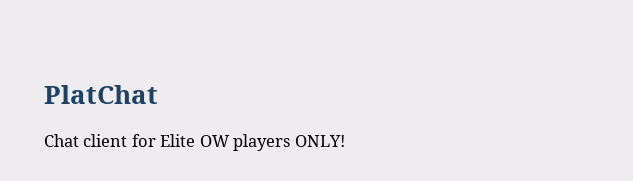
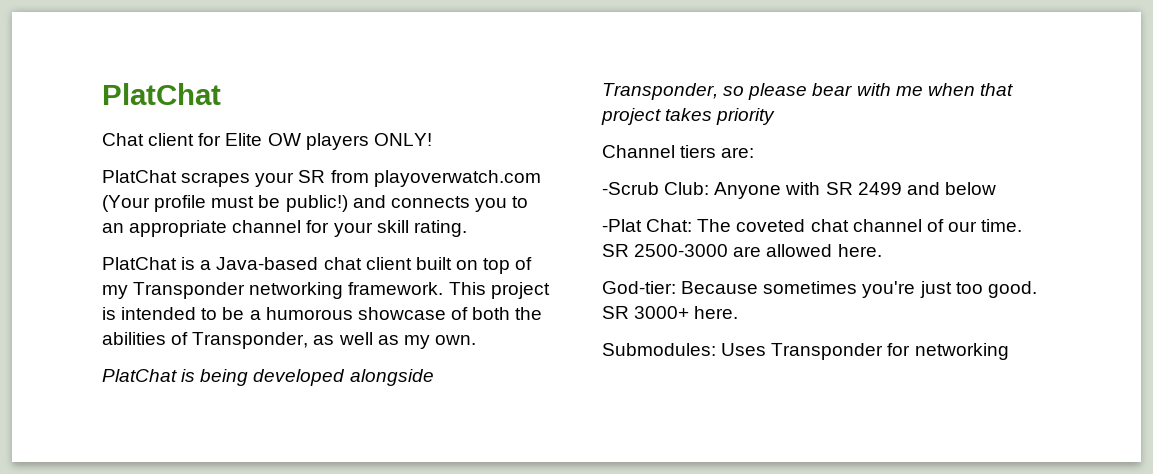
+ PlatChat scrapes your SR from playoverwatch.com (Your profile must be public!) and connects you to an appropriate channel for your skill rating.
+ PlatChat is a Java-based chat client built on top of my Transponder networking framework. This project is intended to be a humorous showcase of both the abilities of Transponder, as well as my own.
+ PlatChat is being developed alongside Transponder, so please bear with me when that project takes priority
+ Channel tiers are:
+ -Scrub Club: Anyone with SR 2499 and below
+ -Plat Chat: The coveted chat channel of our time. SR 2500-3000 are allowed here.
+ God-tier: Because sometimes you're just too good. SR 3000+ here.
+ Submodules: Uses Transponder for networking

